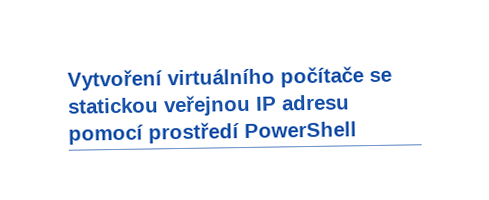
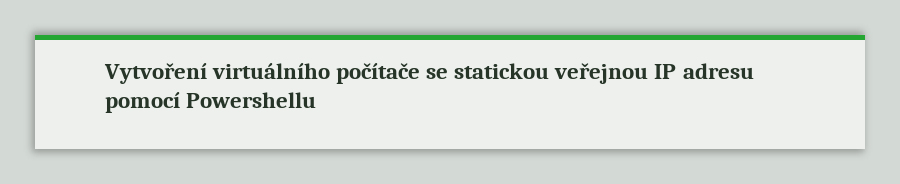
- Vytvoření virtuálního počítače se statickou veřejnou IP adresu pomocí prostředí PowerShell
+ Vytvoření virtuálního počítače se statickou veřejnou IP adresu pomocí Powershellu

